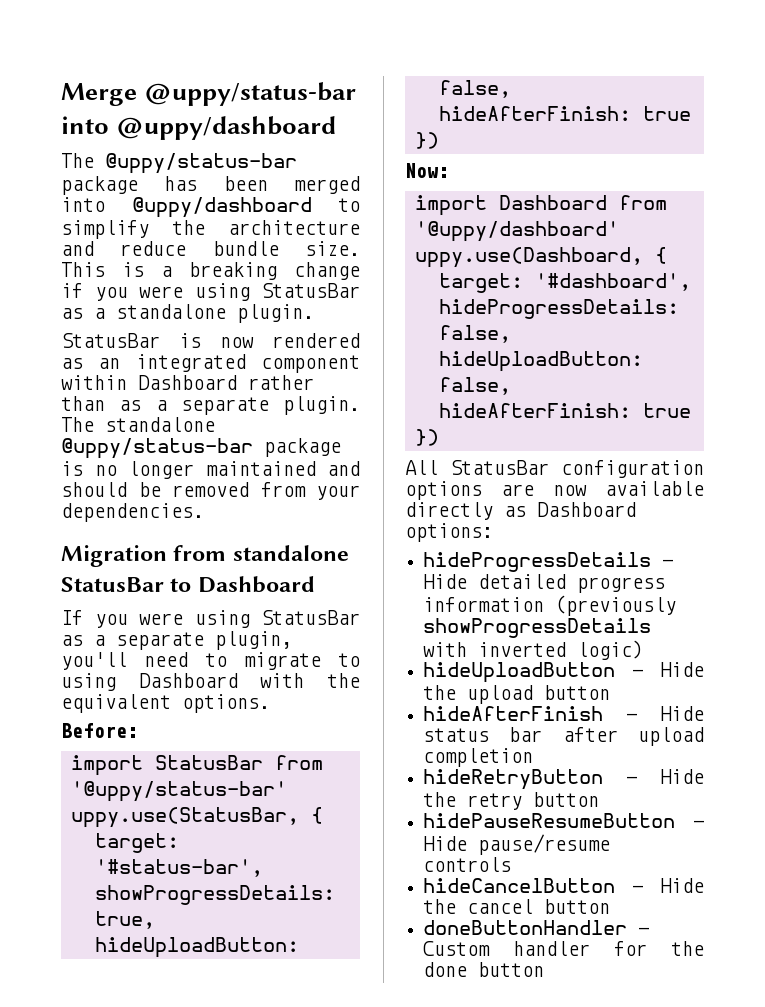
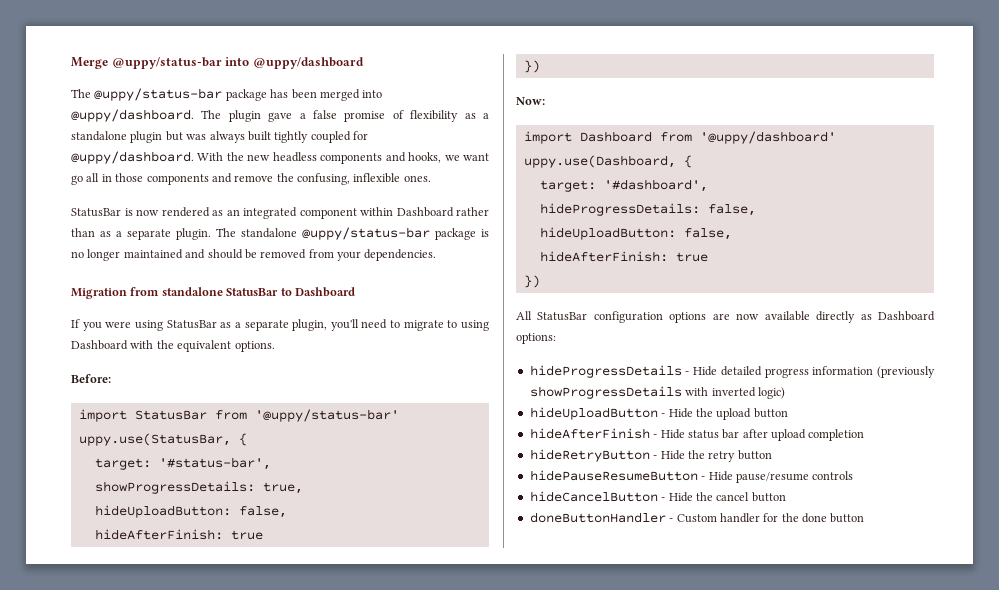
- The @uppy/status-bar package has been merged into @uppy/dashboard to simplify the architecture and reduce bundle size. This is a breaking change if you were using StatusBar as a standalone plugin.
+ The @uppy/status-bar package has been merged into @uppy/dashboard. The plugin gave a false promise of flexibility as a standalone plugin but was always built tightly coupled for @uppy/dashboard. With the new headless components and hooks, we want go all in those components and remove the confusing, inflexible ones.

